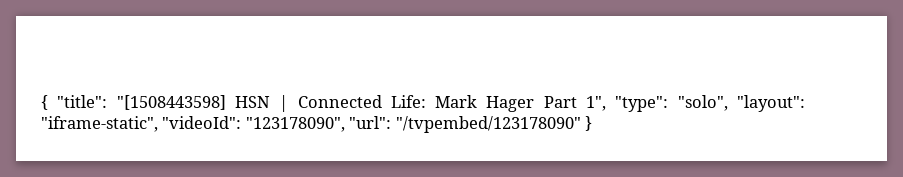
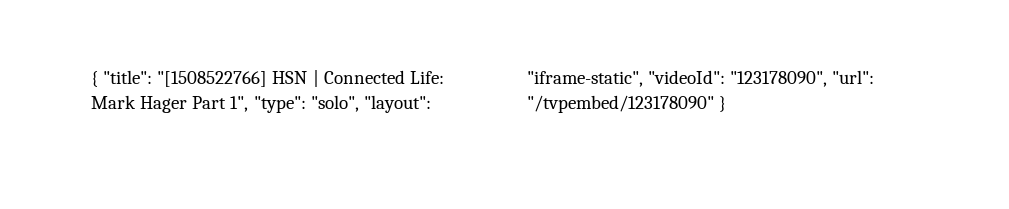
- { "title": "[1508443598] HSN | Connected Life: Mark Hager Part 1", "type": "solo", "layout": "iframe-static", "videoId": "123178090", "url": "/tvpembed/123178090" }
+ { "title": "[1508522766] HSN | Connected Life: Mark Hager Part 1", "type": "solo", "layout": "iframe-static", "videoId": "123178090", "url": "/tvpembed/123178090" }

